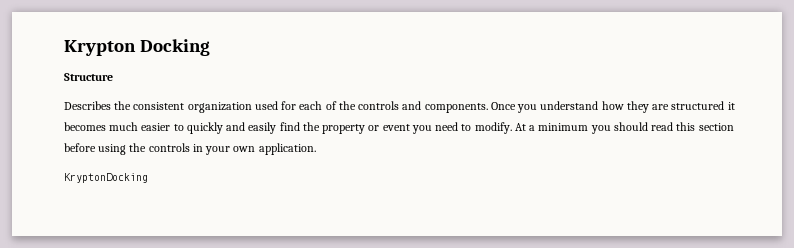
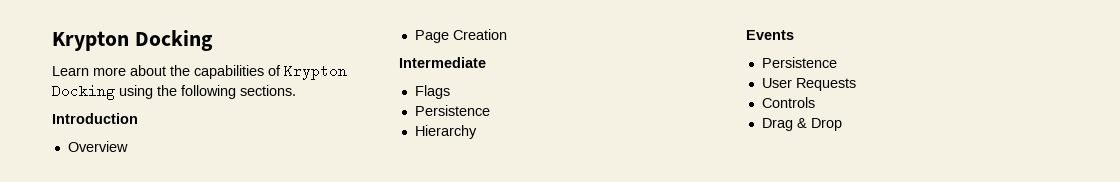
- Structure
- Describes the consistent organization used for each of the controls and components. Once you understand how they are structured it becomes much easier to quickly and easily find the property or event you need to modify. At a minimum you should read this section before using the controls in your own application.
- KryptonDocking
+ Learn more about the capabilities of Krypton Docking using the following sections.
+ Introduction
+ Overview
+ Page Creation
+ Intermediate
+ Flags
+ Persistence
+ Hierarchy
+ Events
+ Persistence
+ User Requests
+ Controls
+ Drag & Drop

